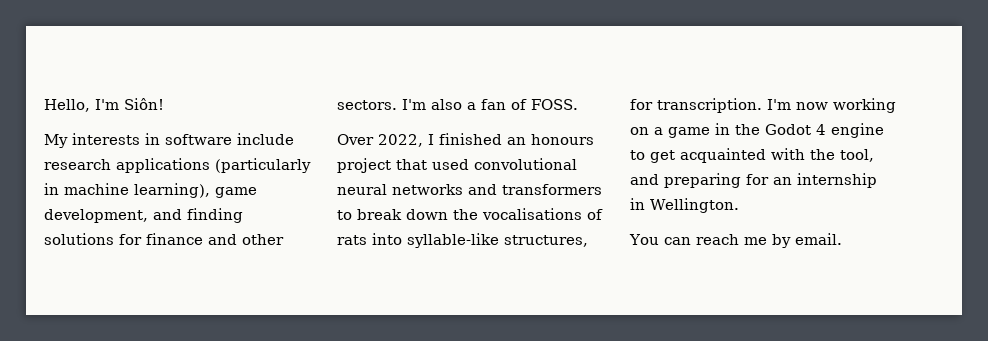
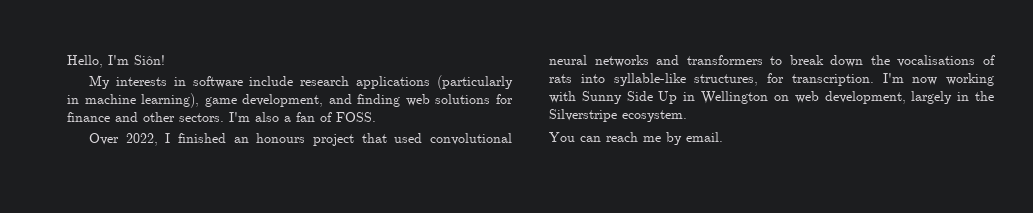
- My interests in software include research applications (particularly in machine learning), game development, and finding solutions for finance and other sectors.
+ My interests in software include research applications (particularly in machine learning), game development, and finding web solutions for finance and other sectors.
- I'm now working on a game in the Godot 4 engine to get acquainted with the tool, and preparing for an internship in Wellington.
+ I'm now working with Sunny Side Up in Wellington on web development, largely in the Silverstripe ecosystem.

